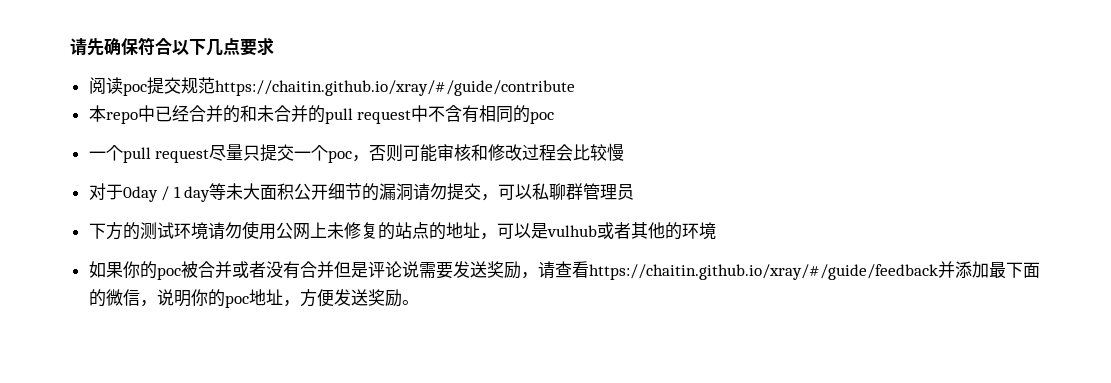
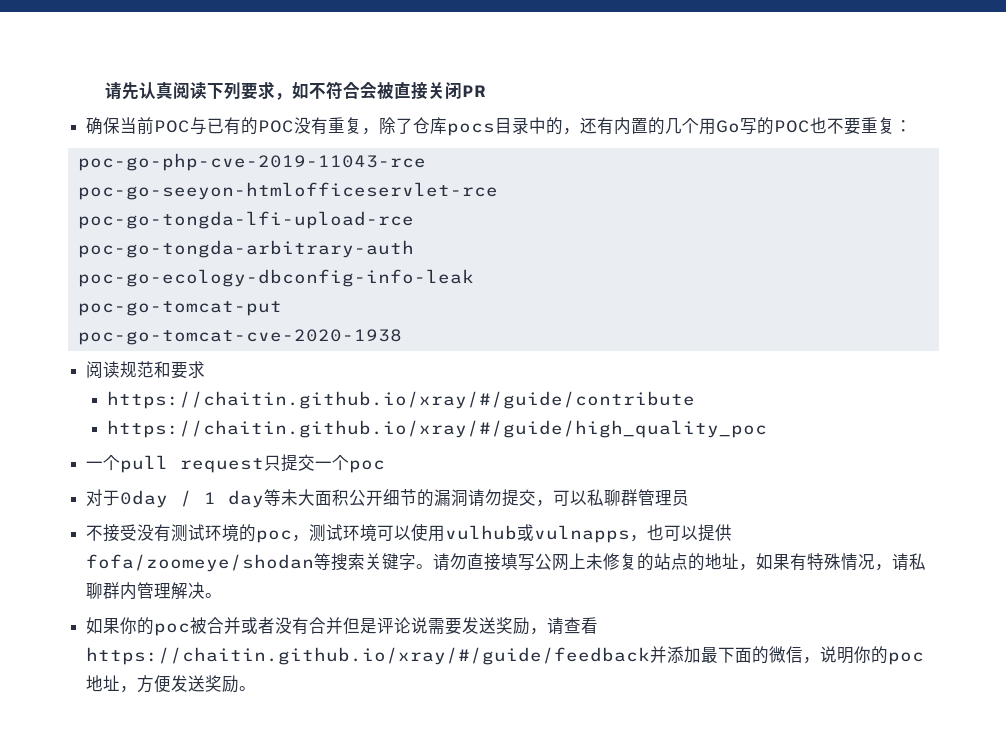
- 请先确保符合以下几点要求
- 阅读poc提交规范https://chaitin.github.io/xray/#/guide/contribute
- 本repo中已经合并的和未合并的pull request中不含有相同的poc
+ 请先认真阅读下列要求，如不符合会被直接关闭PR
+ 确保当前POC与已有的POC没有重复，除了仓库pocs目录中的，还有内置的几个用Go写的POC也不要重复：
+ poc-go-php-cve-2019-11043-rce
+ poc-go-seeyon-htmlofficeservlet-rce
+ poc-go-tongda-lfi-upload-rce
+ poc-go-tongda-arbitrary-auth
+ poc-go-ecology-dbconfig-info-leak
+ poc-go-tomcat-put
+ poc-go-tomcat-cve-2020-1938
+ 阅读规范和要求
+ https://chaitin.github.io/xray/#/guide/contribute
+ https://chaitin.github.io/xray/#/guide/high_quality_poc
- 一个pull request尽量只提交一个poc，否则可能审核和修改过程会比较慢
+ 一个pull request只提交一个poc
- 下方的测试环境请勿使用公网上未修复的站点的地址，可以是vulhub或者其他的环境
+ 不接受没有测试环境的poc，测试环境可以使用vulhub或vulnapps，也可以提供fofa/zoomeye/shodan等搜索关键字。请勿直接填写公网上未修复的站点的地址，如果有特殊情况，请私聊群内管理解决。

